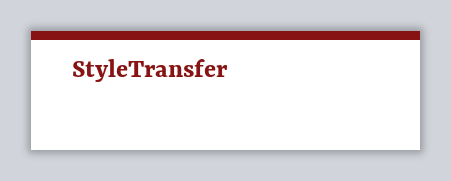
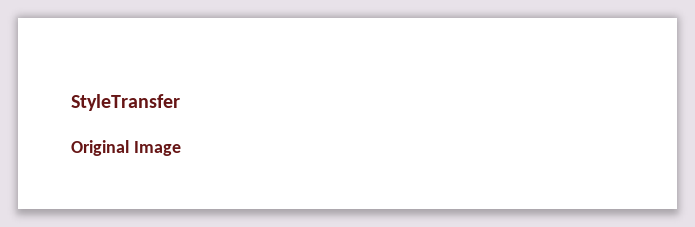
+ Original Image

